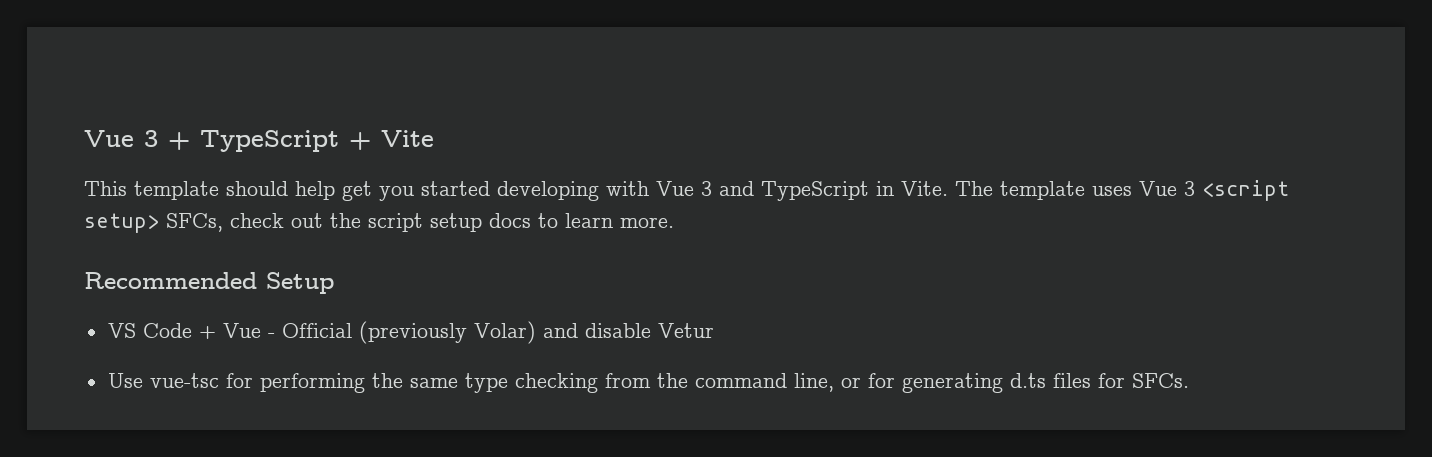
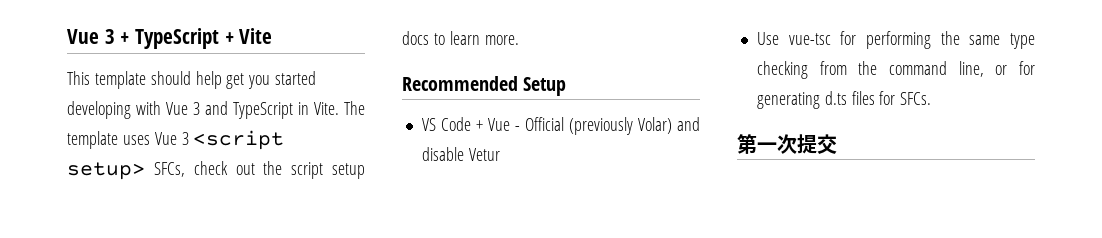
+ 第一次提交

